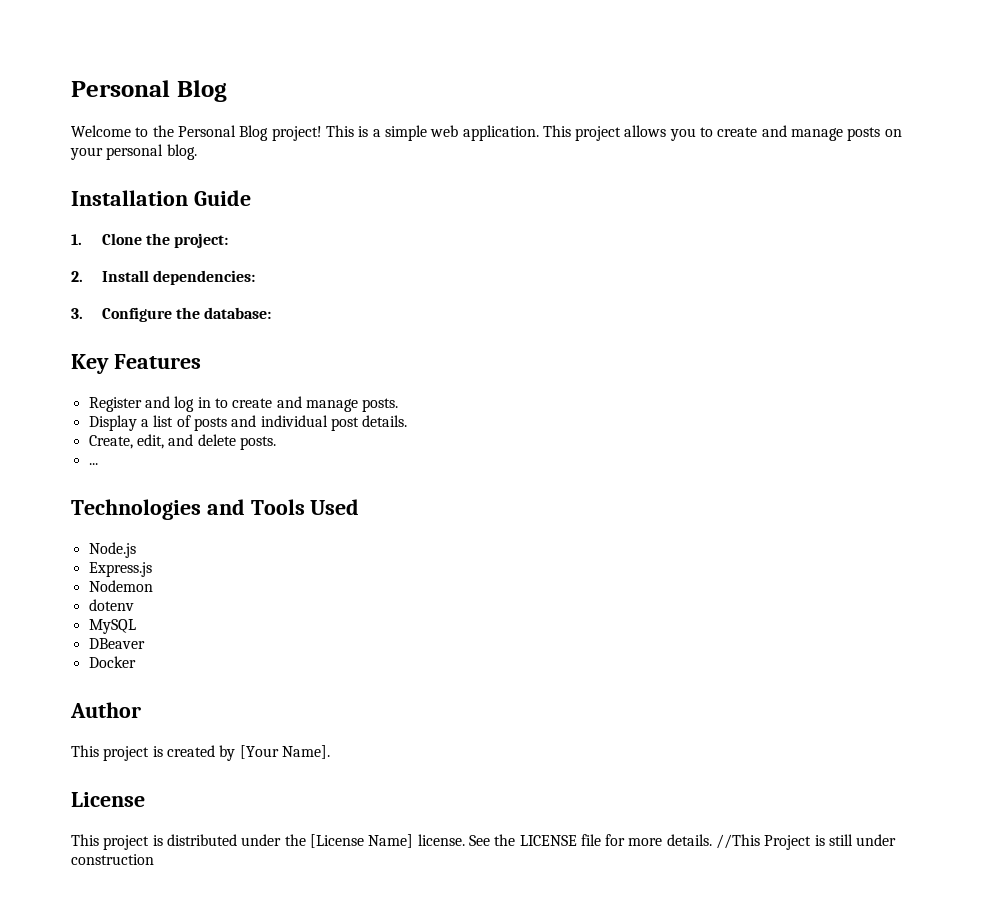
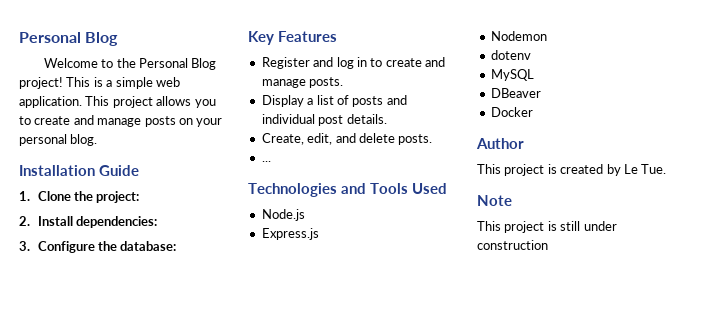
- This project is created by [Your Name].
- License
- This project is distributed under the [License Name] license. See the LICENSE file for more details. //This Project is still under construction
+ This project is created by Le Tue.
+ Note
+ This project is still under construction

